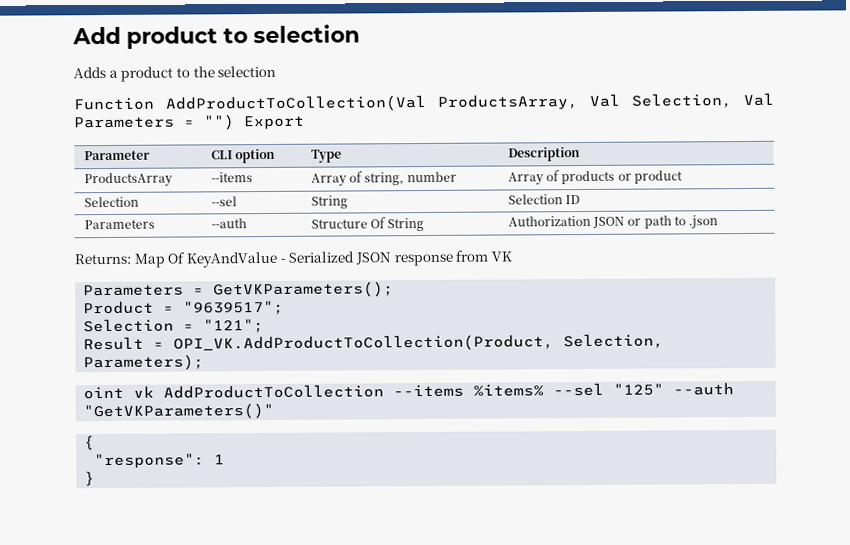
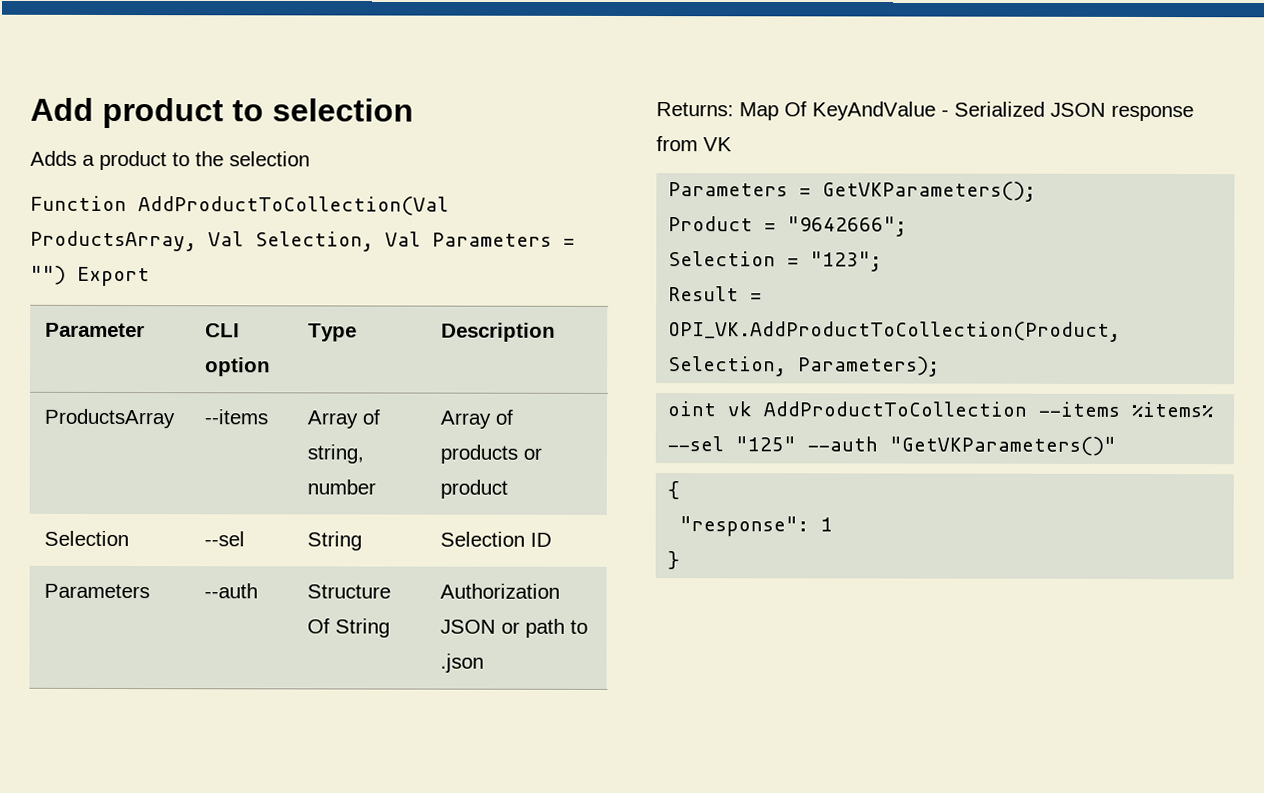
- Product = "9639517";
+ Product = "9642666";
- Selection = "121";
+ Selection = "123";

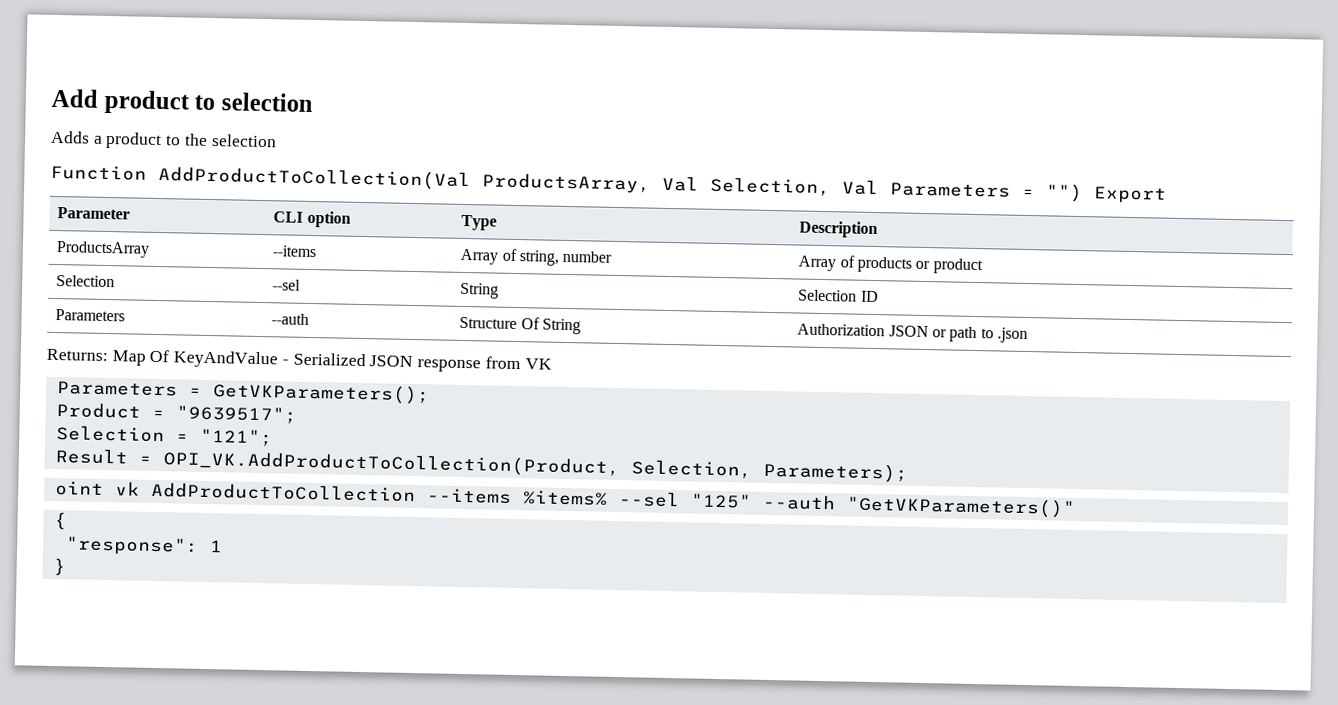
- Product = "9642666";
+ Product = "9639517";
- Selection = "123";
+ Selection = "121";

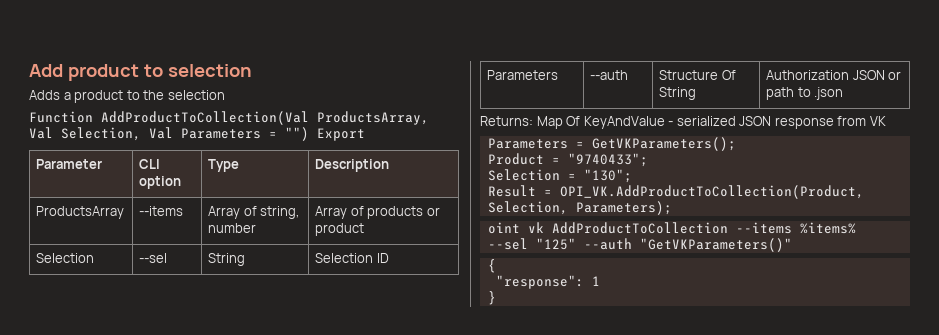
- Returns: Map Of KeyAndValue - Serialized JSON response from VK
+ Returns: Map Of KeyAndValue - serialized JSON response from VK
- Product = "9639517";
+ Product = "9740433";
- Selection = "121";
+ Selection = "130";

